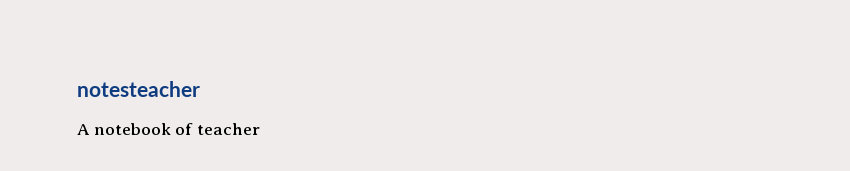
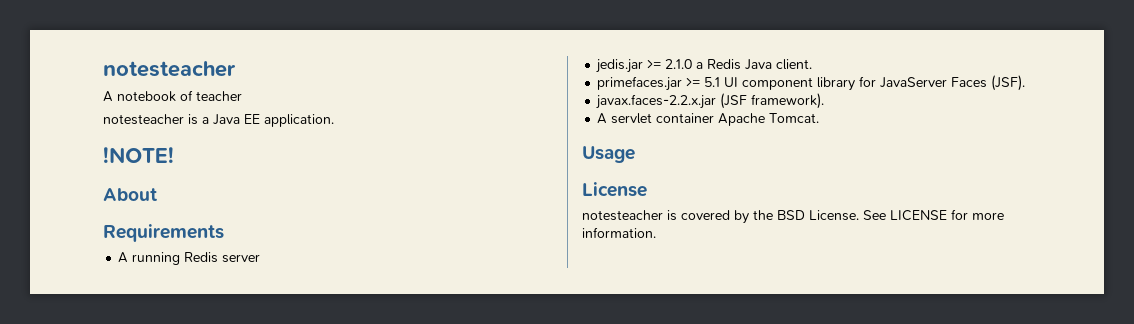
+ notesteacher is a Java EE application.
+ !NOTE!
+ About
+ Requirements
+ A running Redis server
+ jedis.jar >= 2.1.0 a Redis Java client.
+ primefaces.jar >= 5.1 UI component library for JavaServer Faces (JSF).
+ javax.faces-2.2.x.jar (JSF framework).
+ A servlet container Apache Tomcat.
+ Usage
+ License
+ notesteacher is covered by the BSD License. See LICENSE for more information.

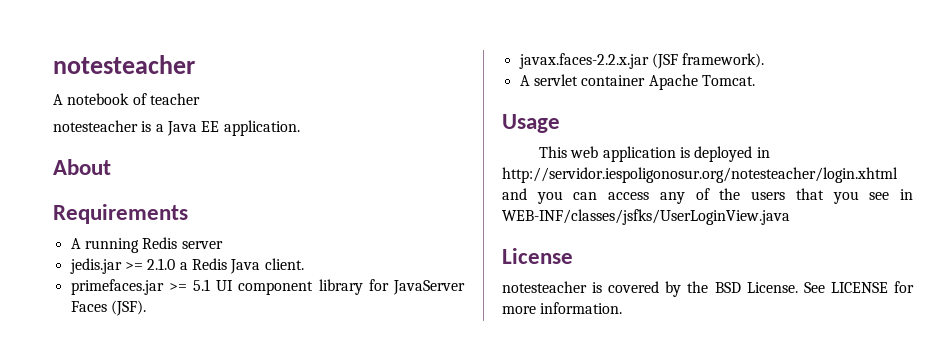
- !NOTE!
+ This web application is deployed in http://servidor.iespoligonosur.org/notesteacher/login.xhtml and you can access any of the users that you see in WEB-INF/classes/jsfks/UserLoginView.java

